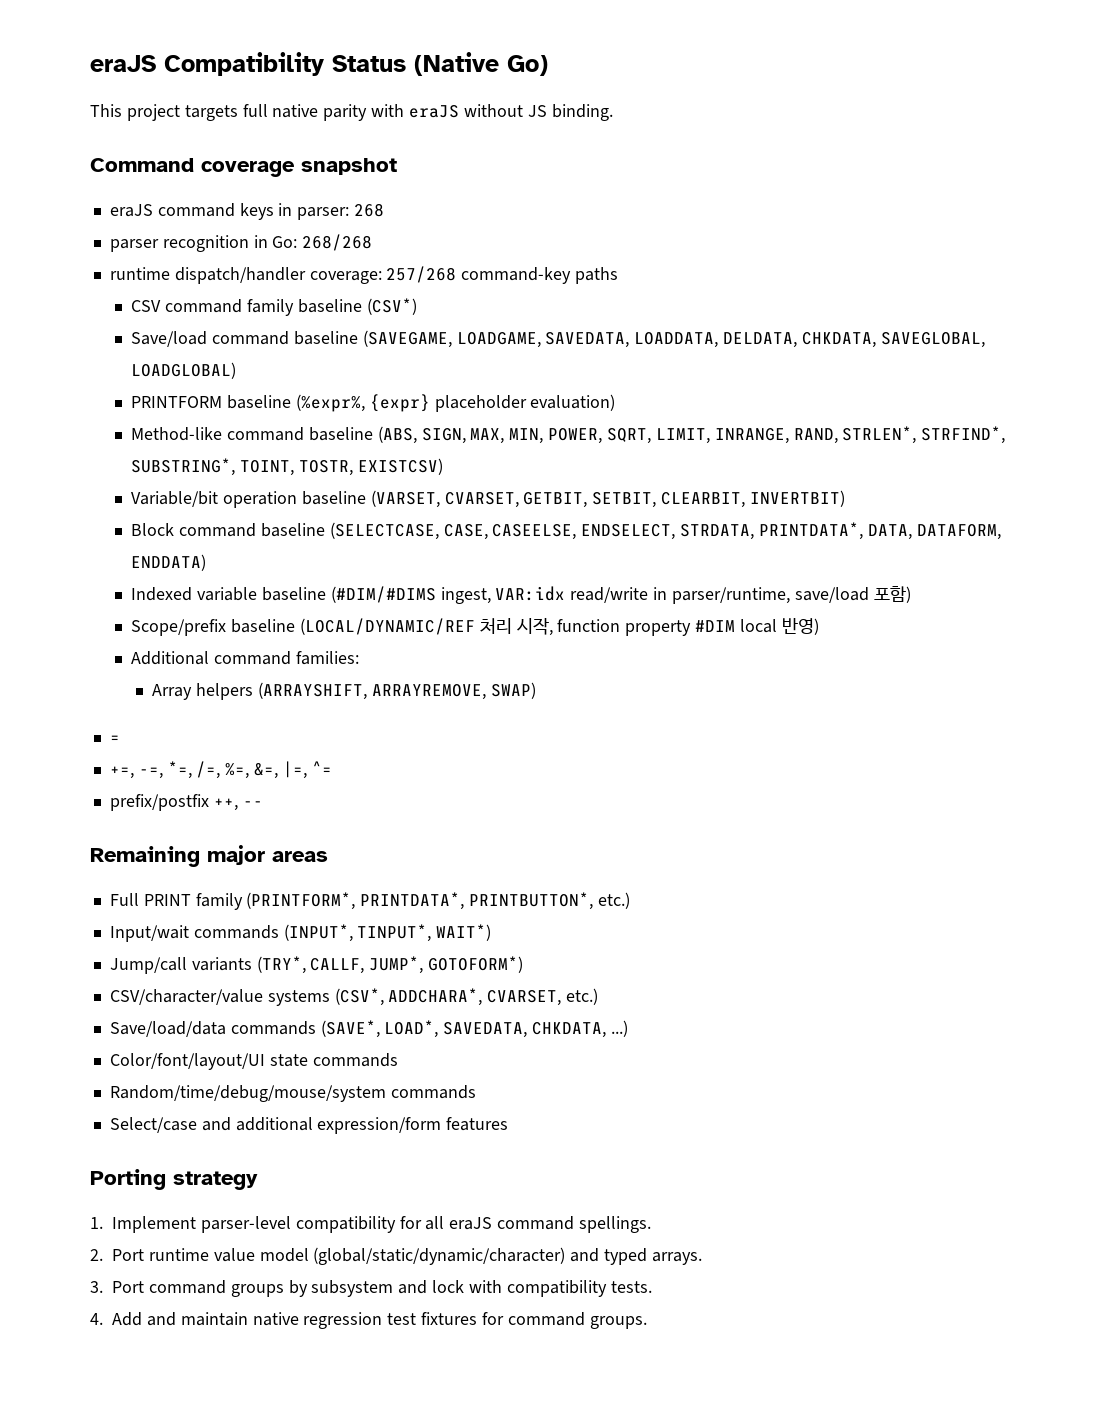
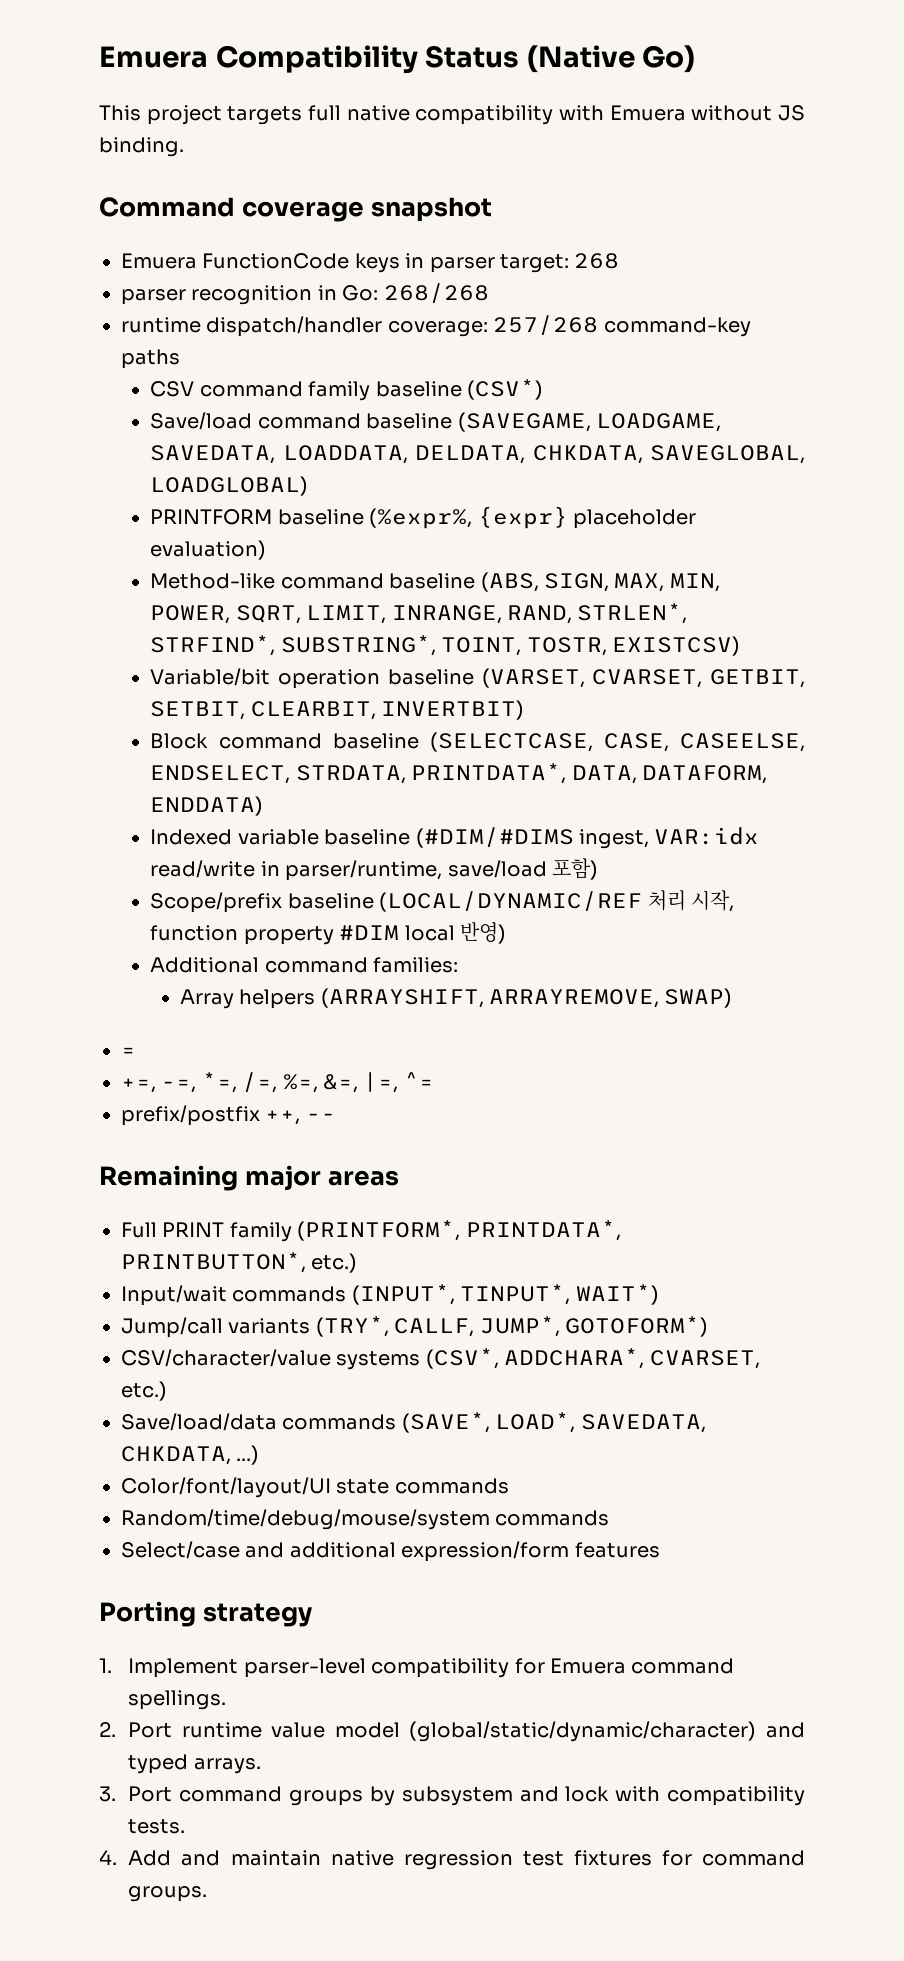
- eraJS Compatibility Status (Native Go)
+ Emuera Compatibility Status (Native Go)
- This project targets full native parity with eraJS without JS binding.
+ This project targets full native compatibility with Emuera without JS binding.
- eraJS command keys in parser: 268
+ Emuera FunctionCode keys in parser target: 268
- 1. Implement parser-level compatibility for all eraJS command spellings.
+ 1. Implement parser-level compatibility for Emuera command spellings.

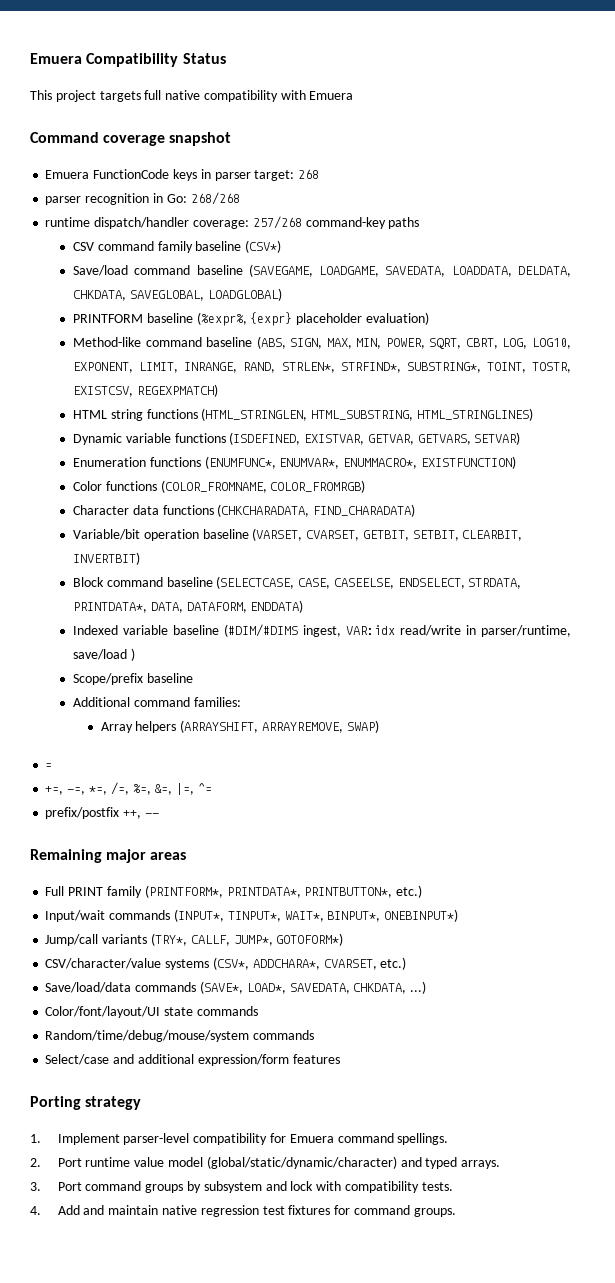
- Emuera Compatibility Status (Native Go)
+ Emuera Compatibility Status
- This project targets full native compatibility with Emuera without JS binding.
+ This project targets full native compatibility with Emuera
- Method-like command baseline (ABS, SIGN, MAX, MIN, POWER, SQRT, LIMIT, INRANGE, RAND, STRLEN*, STRFIND*, SUBSTRING*, TOINT, TOSTR, EXISTCSV)
+ Method-like command baseline (ABS, SIGN, MAX, MIN, POWER, SQRT, CBRT, LOG, LOG10, EXPONENT, LIMIT, INRANGE, RAND, STRLEN*, STRFIND*, SUBSTRING*, TOINT, TOSTR, EXISTCSV, REGEXPMATCH)
+ HTML string functions (HTML_STRINGLEN, HTML_SUBSTRING, HTML_STRINGLINES)
+ Dynamic variable functions (ISDEFINED, EXISTVAR, GETVAR, GETVARS, SETVAR)
+ Enumeration functions (ENUMFUNC*, ENUMVAR*, ENUMMACRO*, EXISTFUNCTION)
+ Color functions (COLOR_FROMNAME, COLOR_FROMRGB)
+ Character data functions (CHKCHARADATA, FIND_CHARADATA)
- Indexed variable baseline (#DIM/#DIMS ingest, VAR:idx read/write in parser/runtime, save/load 포함)
+ Indexed variable baseline (#DIM/#DIMS ingest, VAR:idx read/write in parser/runtime, save/load )
- Scope/prefix baseline (LOCAL/DYNAMIC/REF 처리 시작, function property #DIM local 반영)
+ Scope/prefix baseline
- Input/wait commands (INPUT*, TINPUT*, WAIT*)
+ Input/wait commands (INPUT*, TINPUT*, WAIT*, BINPUT*, ONEBINPUT*)

